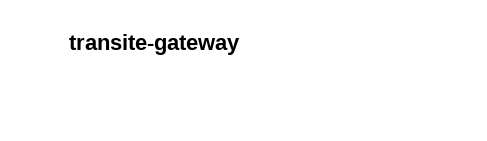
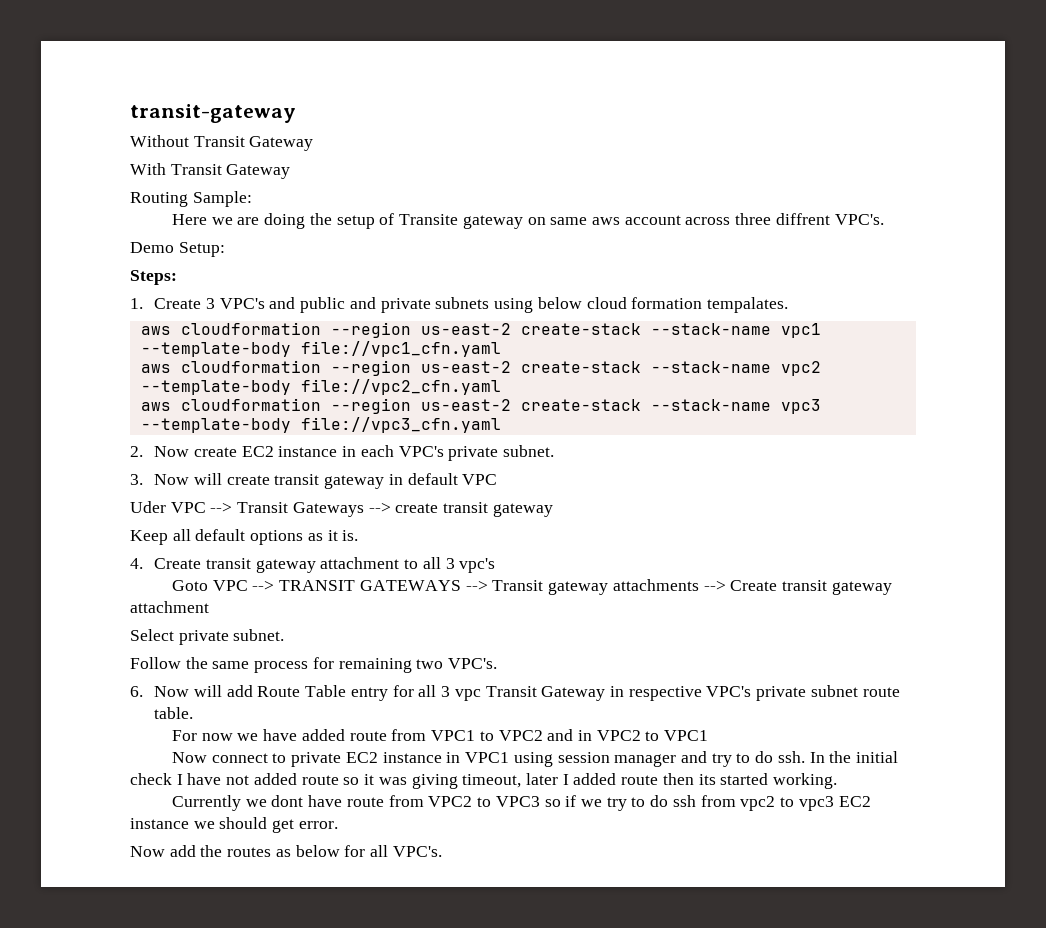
- transite-gateway
+ transit-gateway
+ Without Transit Gateway
+ With Transit Gateway
+ Routing Sample:
+ Here we are doing the setup of Transite gateway on same aws account across three diffrent VPC's.
+ Demo Setup:
+ Steps:
+ 1. Create 3 VPC's and public and private subnets using below cloud formation tempalates.
+ aws cloudformation --region us-east-2 create-stack --stack-name vpc1 --template-body file://vpc1_cfn.yaml
+ aws cloudformation --region us-east-2 create-stack --stack-name vpc2 --template-body file://vpc2_cfn.yaml
+ aws cloudformation --region us-east-2 create-stack --stack-name vpc3 --template-body file://vpc3_cfn.yaml
+ 2. Now create EC2 instance in each VPC's private subnet.
+ 3. Now will create transit gateway in default VPC
+ Uder VPC --> Transit Gateways --> create transit gateway
+ Keep all default options as it is.
+ 4. Create transit gateway attachment to all 3 vpc's
+ Goto VPC --> TRANSIT GATEWAYS --> Transit gateway attachments --> Create transit gateway attachment
+ Select private subnet.
+ Follow the same process for remaining two VPC's.
+ 6. Now will add Route Table entry for all 3 vpc Transit Gateway in respective VPC's private subnet route table.
+ For now we have added route from VPC1 to VPC2 and in VPC2 to VPC1
+ Now connect to private EC2 instance in VPC1 using session manager and try to do ssh. In the initial check I have not added route so it was giving timeout, later I added route then its started working.
+ Currently we dont have route from VPC2 to VPC3 so if we try to do ssh from vpc2 to vpc3 EC2 instance we should get error.
+ Now add the routes as below for all VPC's.

